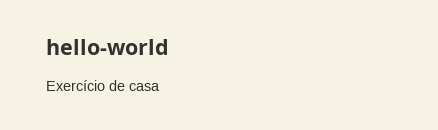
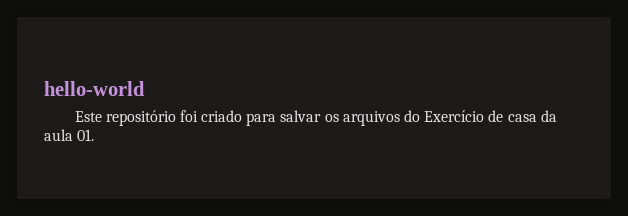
- Exercício de casa
+ Este repositório foi criado para salvar os arquivos do Exercício de casa da aula 01.

